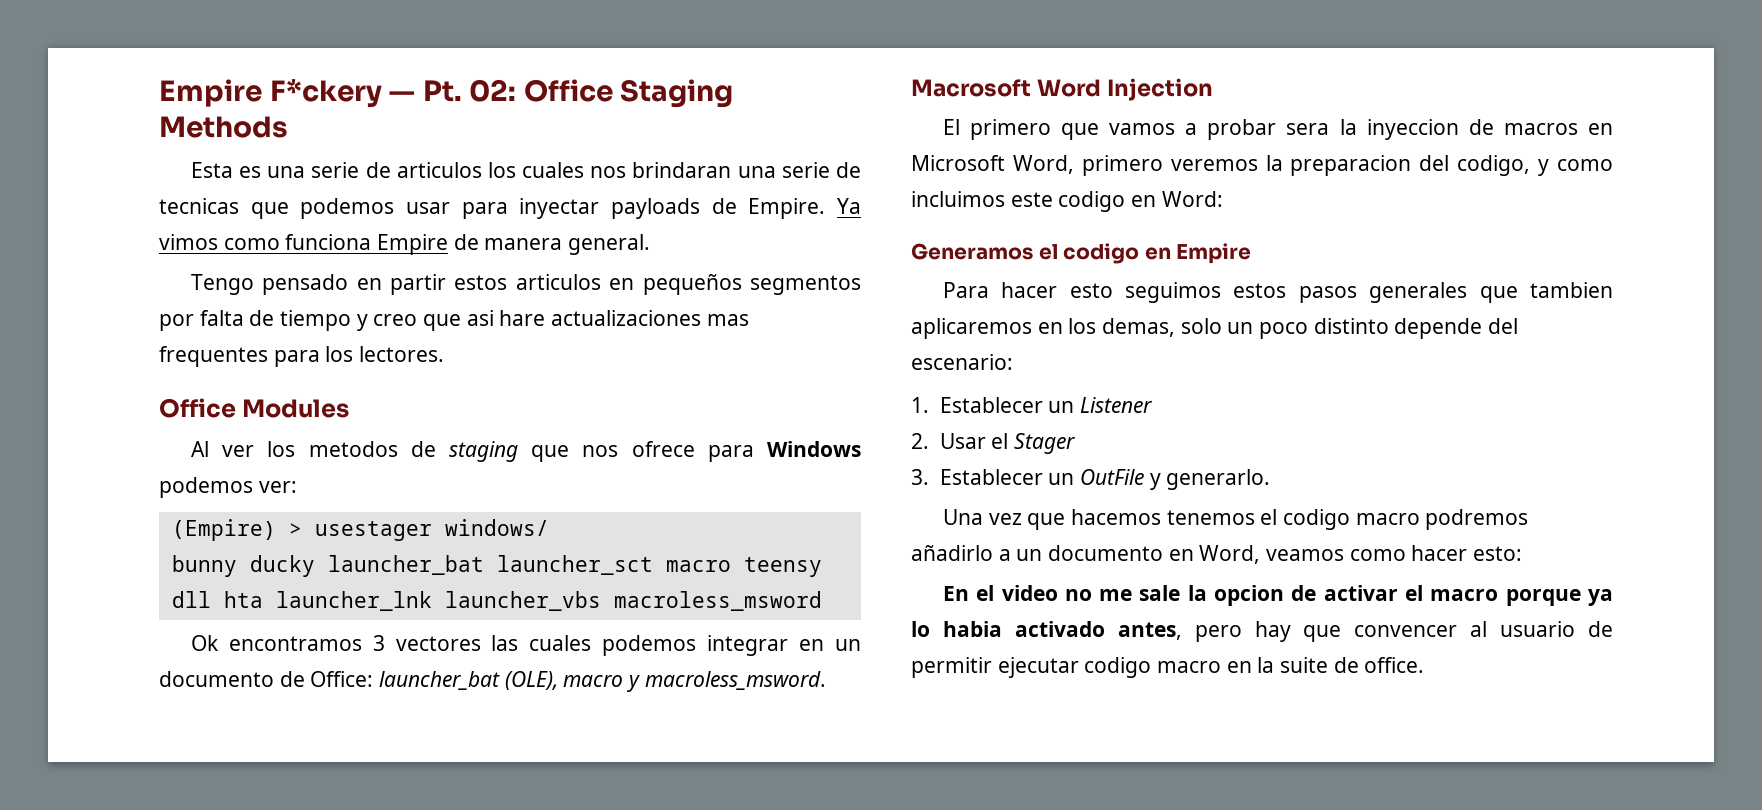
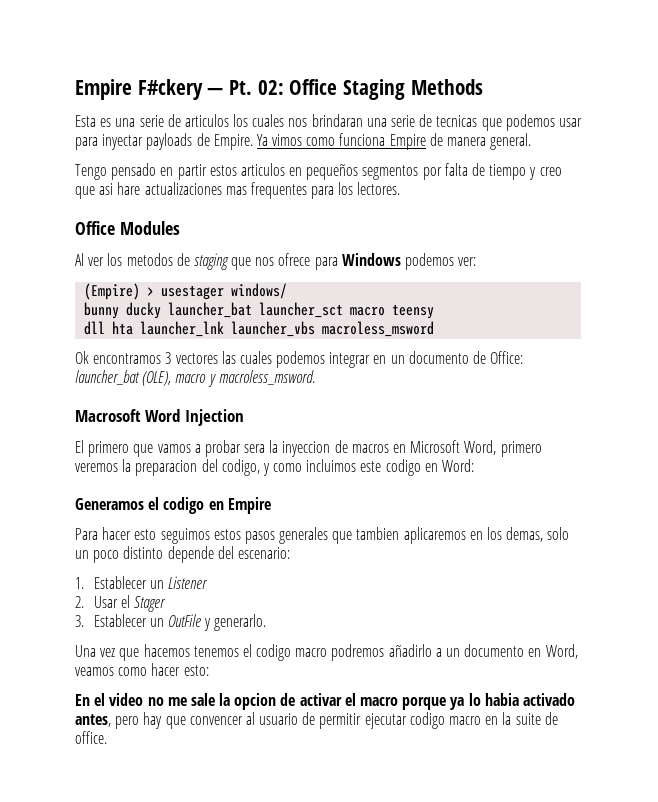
- Empire F*ckery — Pt. 02: Office Staging Methods
+ Empire F#ckery — Pt. 02: Office Staging Methods

